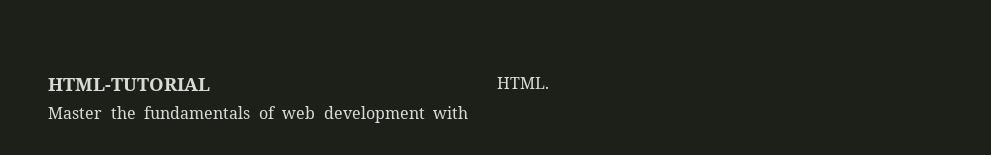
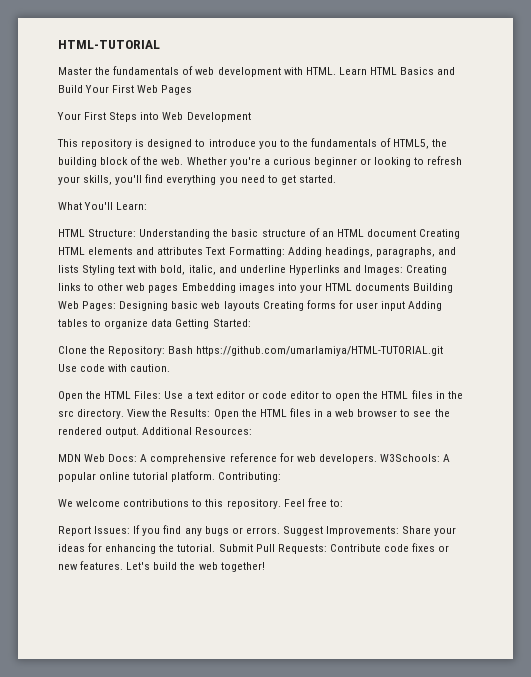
+ Learn HTML Basics and Build Your First Web Pages
+ Your First Steps into Web Development
+ This repository is designed to introduce you to the fundamentals of HTML5, the building block of the web. Whether you're a curious beginner or looking to refresh your skills, you'll find everything you need to get started.
+ What You'll Learn:
+ HTML Structure: Understanding the basic structure of an HTML document Creating HTML elements and attributes Text Formatting: Adding headings, paragraphs, and lists Styling text with bold, italic, and underline Hyperlinks and Images: Creating links to other web pages Embedding images into your HTML documents Building Web Pages: Designing basic web layouts Creating forms for user input Adding tables to organize data Getting Started:
+ Clone the Repository: Bash https://github.com/umarlamiya/HTML-TUTORIAL.git Use code with caution.
+ Open the HTML Files: Use a text editor or code editor to open the HTML files in the src directory. View the Results: Open the HTML files in a web browser to see the rendered output. Additional Resources:
+ MDN Web Docs: A comprehensive reference for web developers. W3Schools: A popular online tutorial platform. Contributing:
+ We welcome contributions to this repository. Feel free to:
+ Report Issues: If you find any bugs or errors. Suggest Improvements: Share your ideas for enhancing the tutorial. Submit Pull Requests: Contribute code fixes or new features. Let's build the web together!

